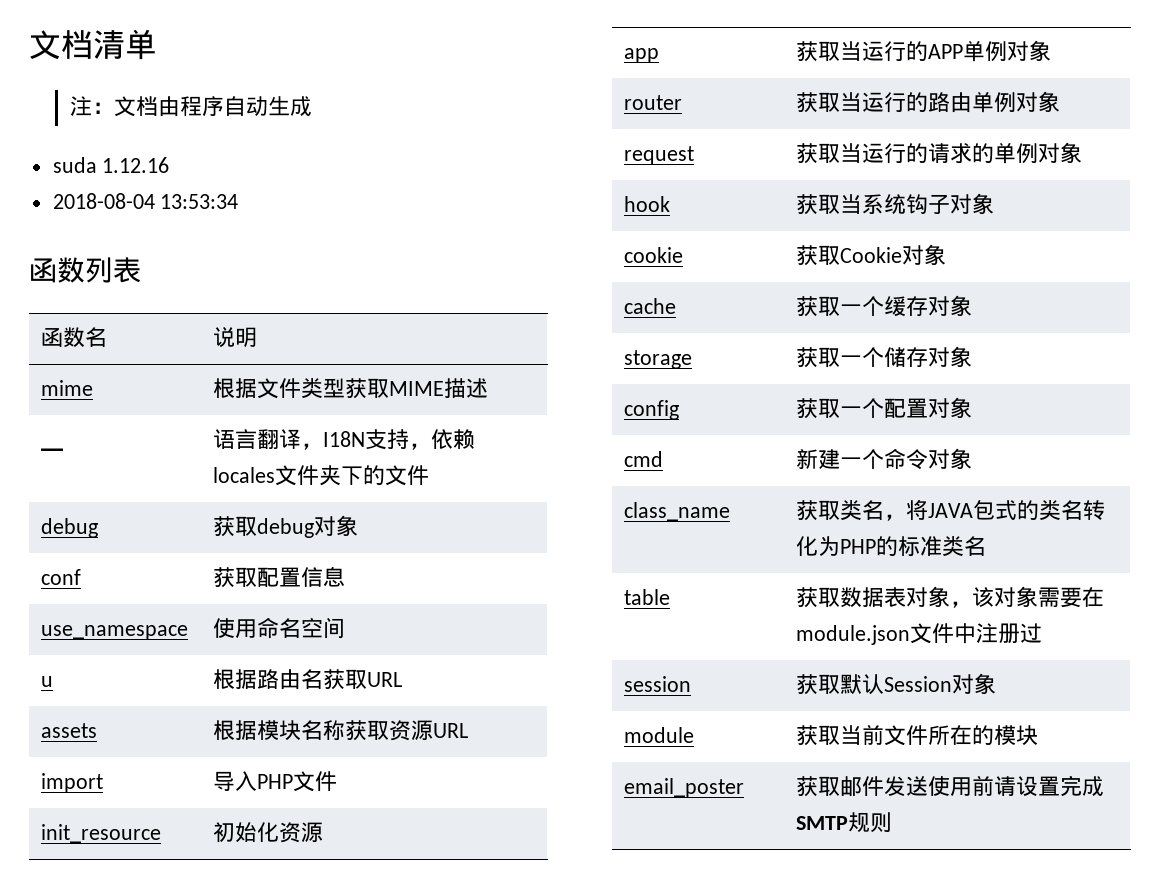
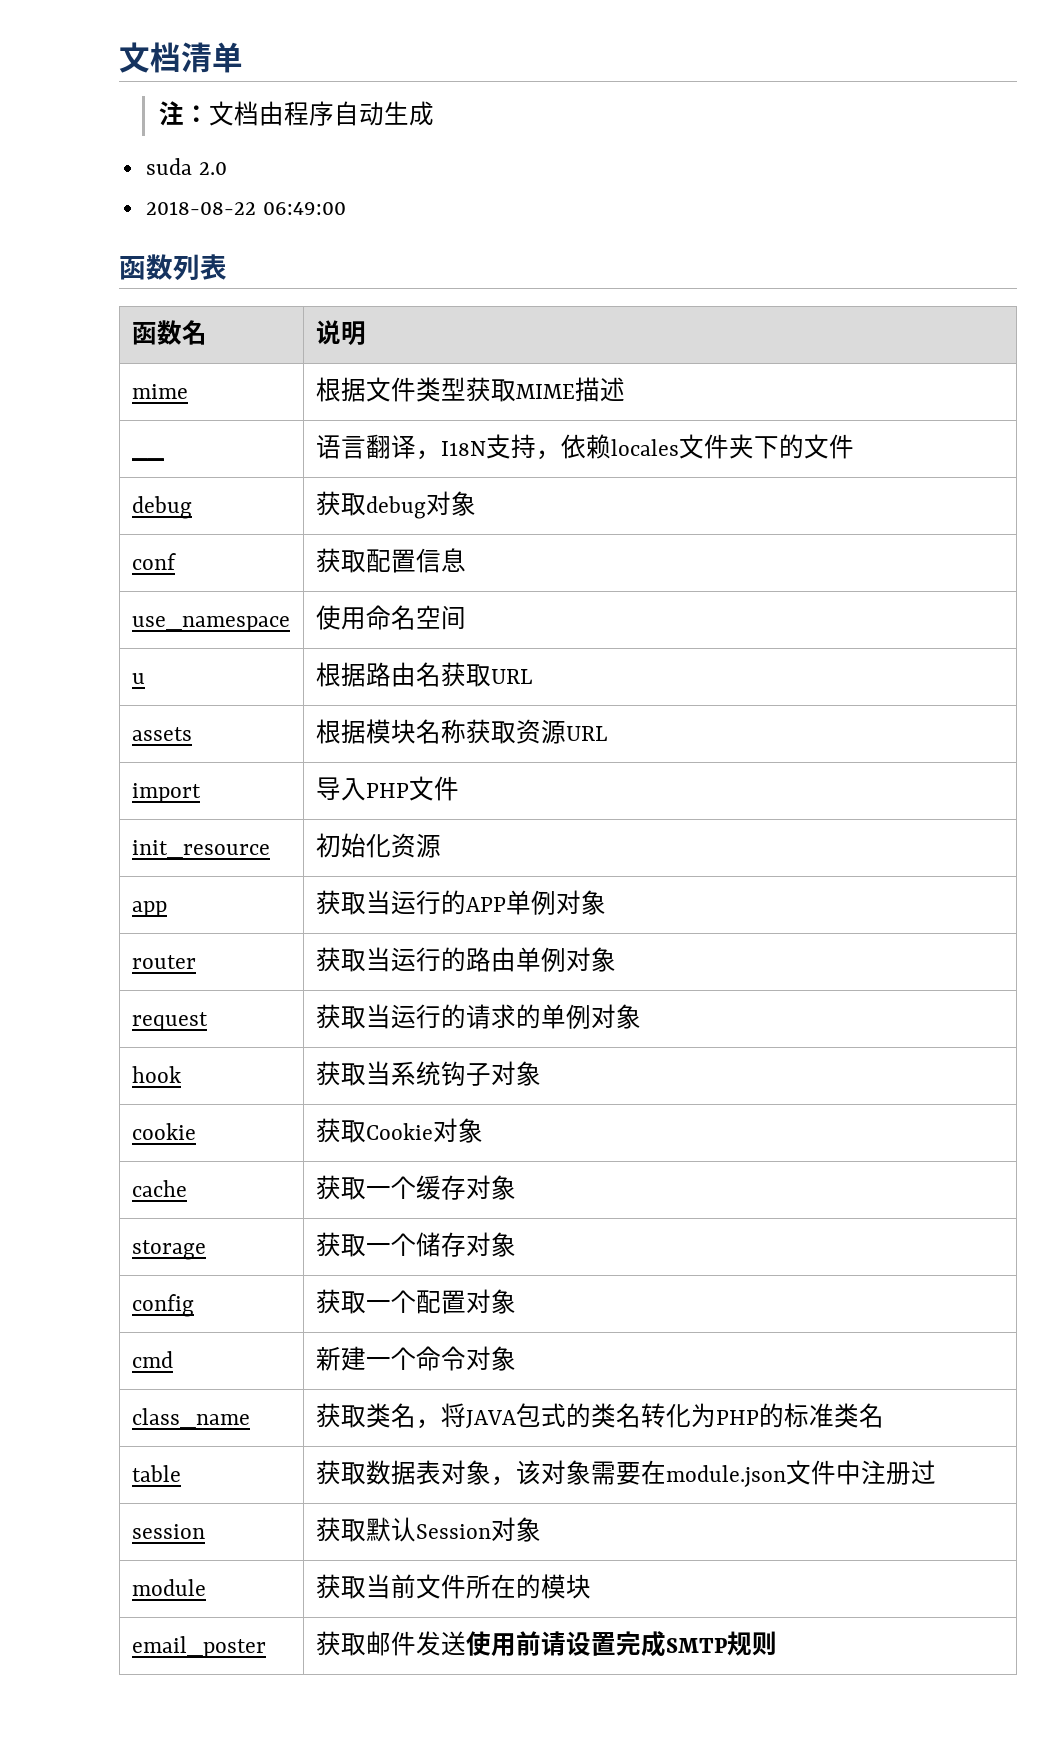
- suda 1.12.16
- 2018-08-04 13:53:34
+ suda 2.0
+ 2018-08-22 06:49:00

